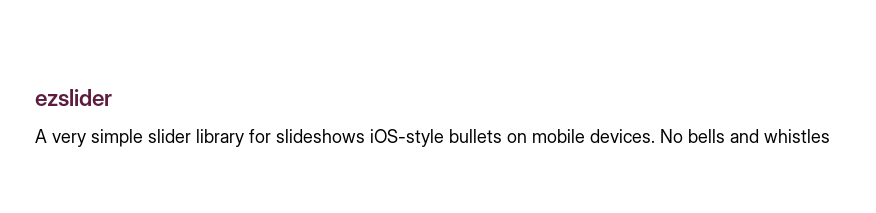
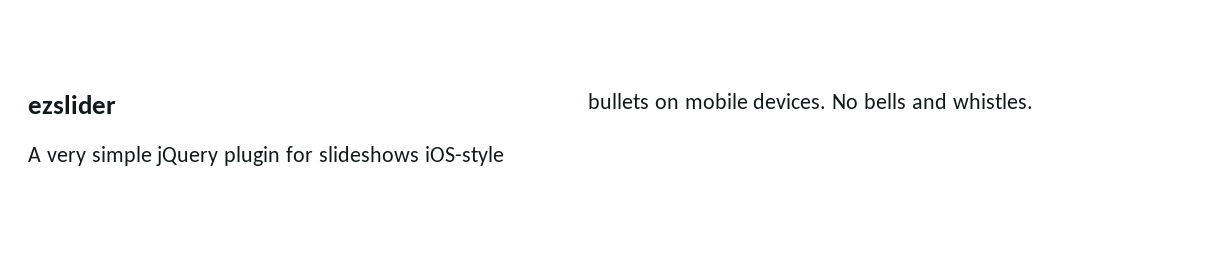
- A very simple slider library for slideshows iOS-style bullets on mobile devices.
+ A very simple jQuery plugin for slideshows iOS-style bullets on mobile devices.
- No bells and whistles
+ No bells and whistles.

